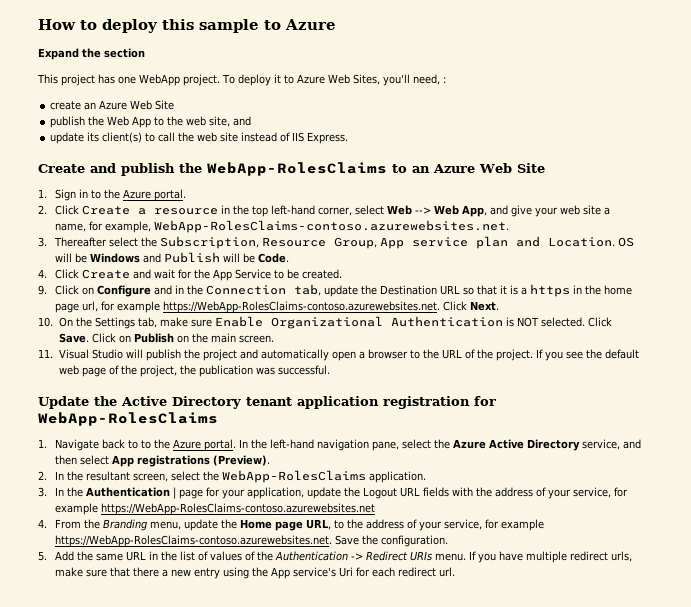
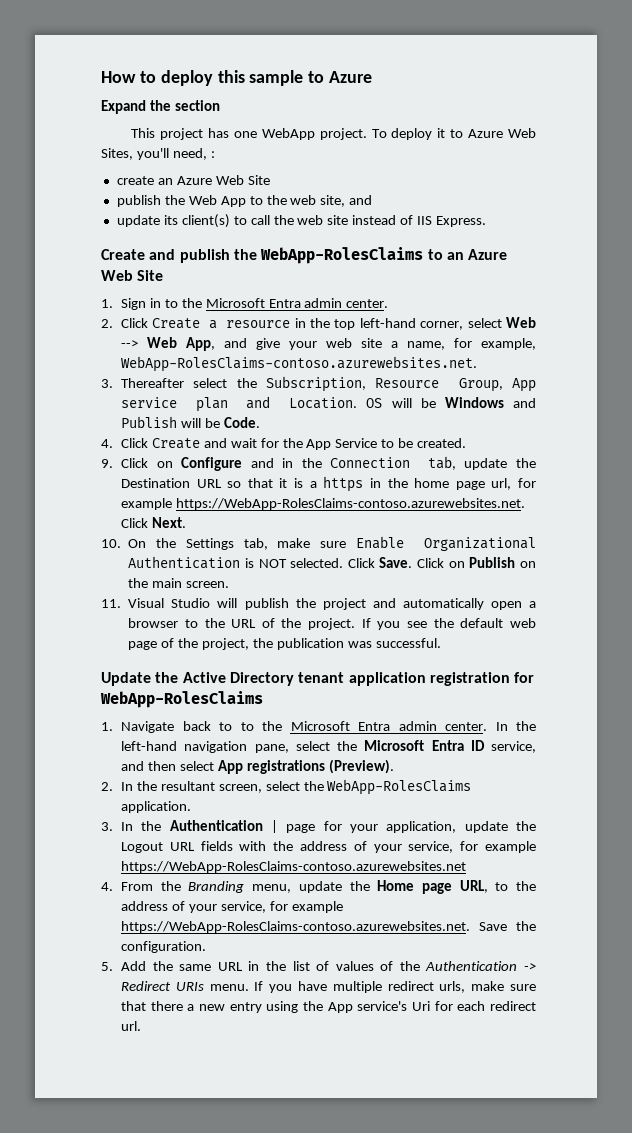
- 1. Sign in to the Azure portal.
+ 1. Sign in to the Microsoft Entra admin center.
- 1. Navigate back to to the Azure portal.
+ 1. Navigate back to to the Microsoft Entra admin center.
- In the left-hand navigation pane, select the Azure Active Directory service, and then select App registrations (Preview).
+ In the left-hand navigation pane, select the Microsoft Entra ID service, and then select App registrations (Preview).

